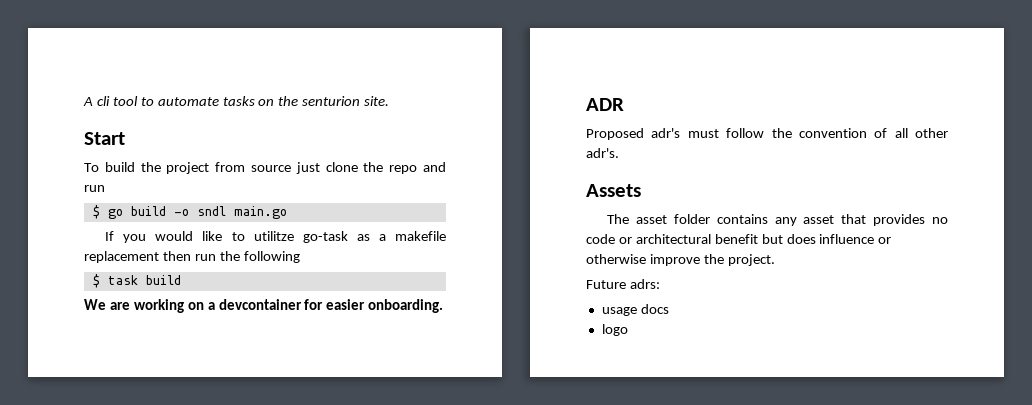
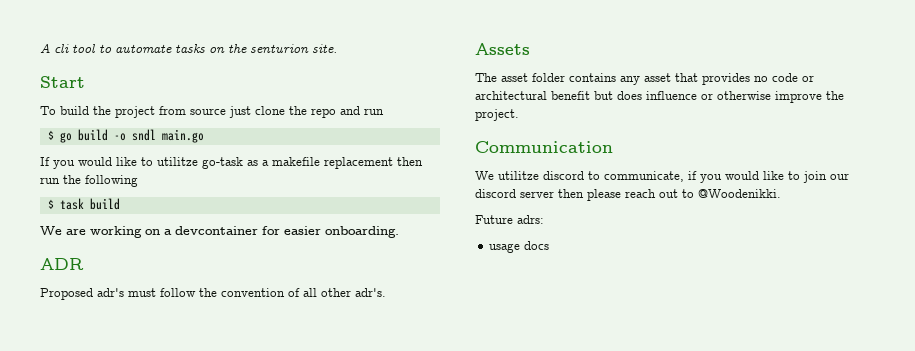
+ Communication
+ We utilitze discord to communicate, if you would like to join our discord server then please reach out to @Woodenikki.
- logo

